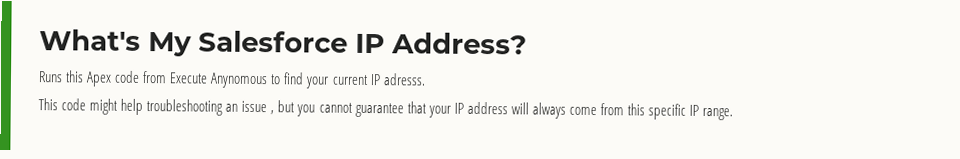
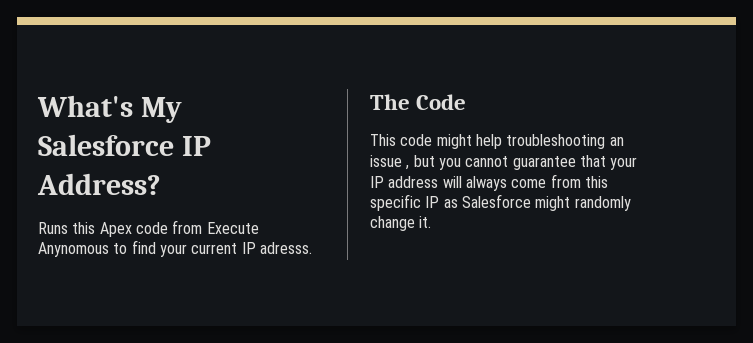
+ The Code
- This code might help troubleshooting an issue , but you cannot guarantee that your IP address will always come from this specific IP range.
+ This code might help troubleshooting an issue , but you cannot guarantee that your IP address will always come from this specific IP as Salesforce might randomly change it.

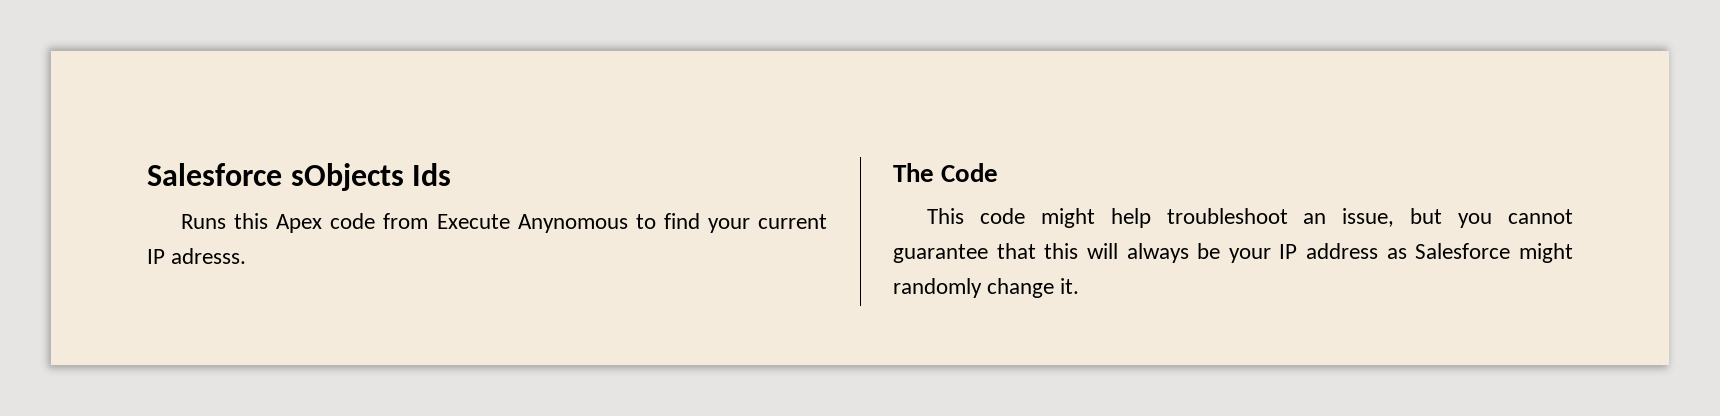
- What's My Salesforce IP Address?
+ Salesforce sObjects Ids
- This code might help troubleshooting an issue , but you cannot guarantee that your IP address will always come from this specific IP as Salesforce might randomly change it.
+ This code might help troubleshoot an issue, but you cannot guarantee that this will always be your IP address as Salesforce might randomly change it.

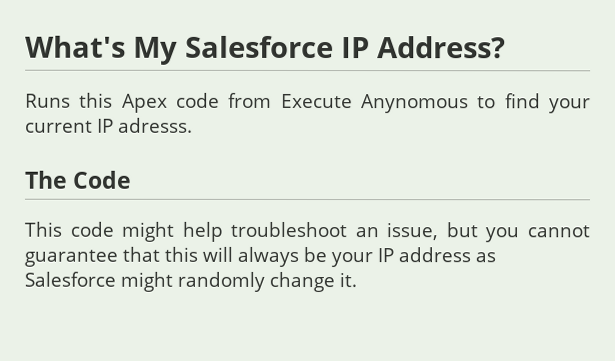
- Salesforce sObjects Ids
+ What's My Salesforce IP Address?

